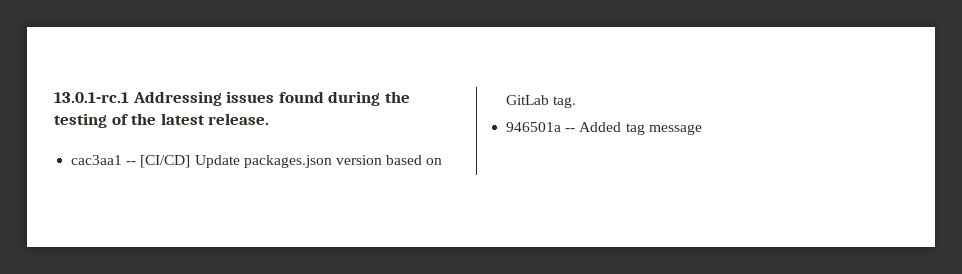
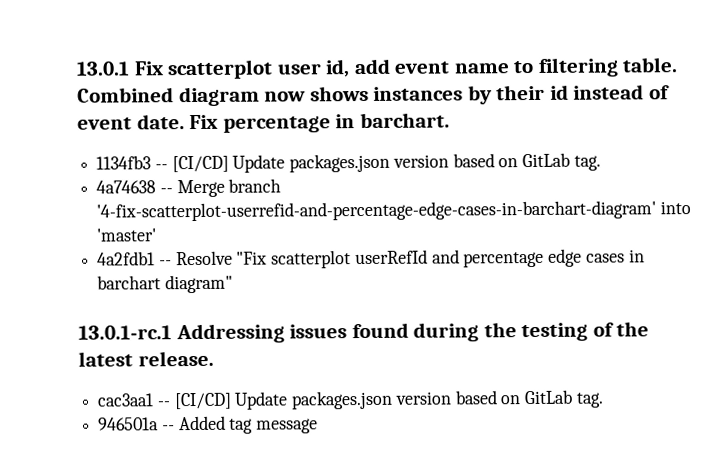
+ 13.0.1 Fix scatterplot user id, add event name to filtering table. Combined diagram now shows instances by their id instead of event date. Fix percentage in barchart.
+ 1134fb3 -- [CI/CD] Update packages.json version based on GitLab tag.
+ 4a74638 -- Merge branch '4-fix-scatterplot-userrefid-and-percentage-edge-cases-in-barchart-diagram' into 'master'
+ 4a2fdb1 -- Resolve "Fix scatterplot userRefId and percentage edge cases in barchart diagram"

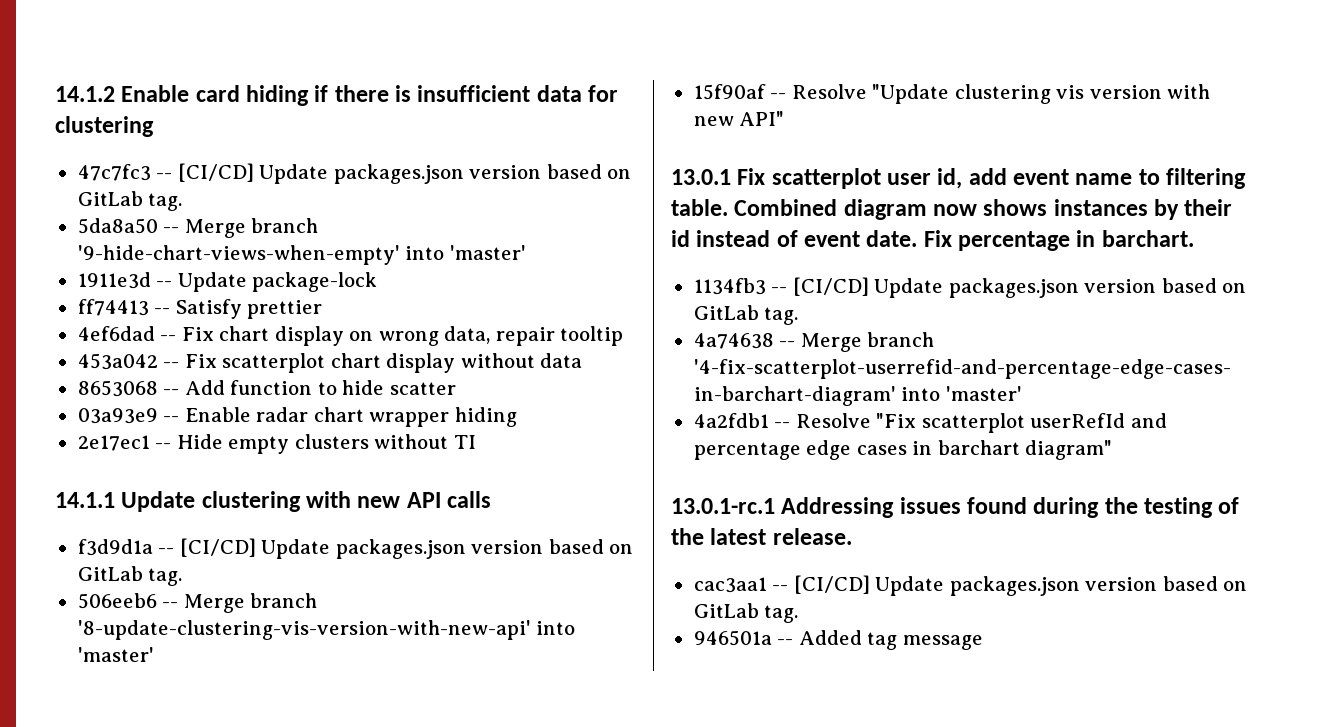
+ 14.1.2 Enable card hiding if there is insufficient data for clustering
+ 47c7fc3 -- [CI/CD] Update packages.json version based on GitLab tag.
+ 5da8a50 -- Merge branch '9-hide-chart-views-when-empty' into 'master'
+ 1911e3d -- Update package-lock
+ ff74413 -- Satisfy prettier
+ 4ef6dad -- Fix chart display on wrong data, repair tooltip
+ 453a042 -- Fix scatterplot chart display without data
+ 8653068 -- Add function to hide scatter
+ 03a93e9 -- Enable radar chart wrapper hiding
+ 2e17ec1 -- Hide empty clusters without TI
+ 14.1.1 Update clustering with new API calls
+ f3d9d1a -- [CI/CD] Update packages.json version based on GitLab tag.
+ 506eeb6 -- Merge branch '8-update-clustering-vis-version-with-new-api' into 'master'
+ 15f90af -- Resolve "Update clustering vis version with new API"

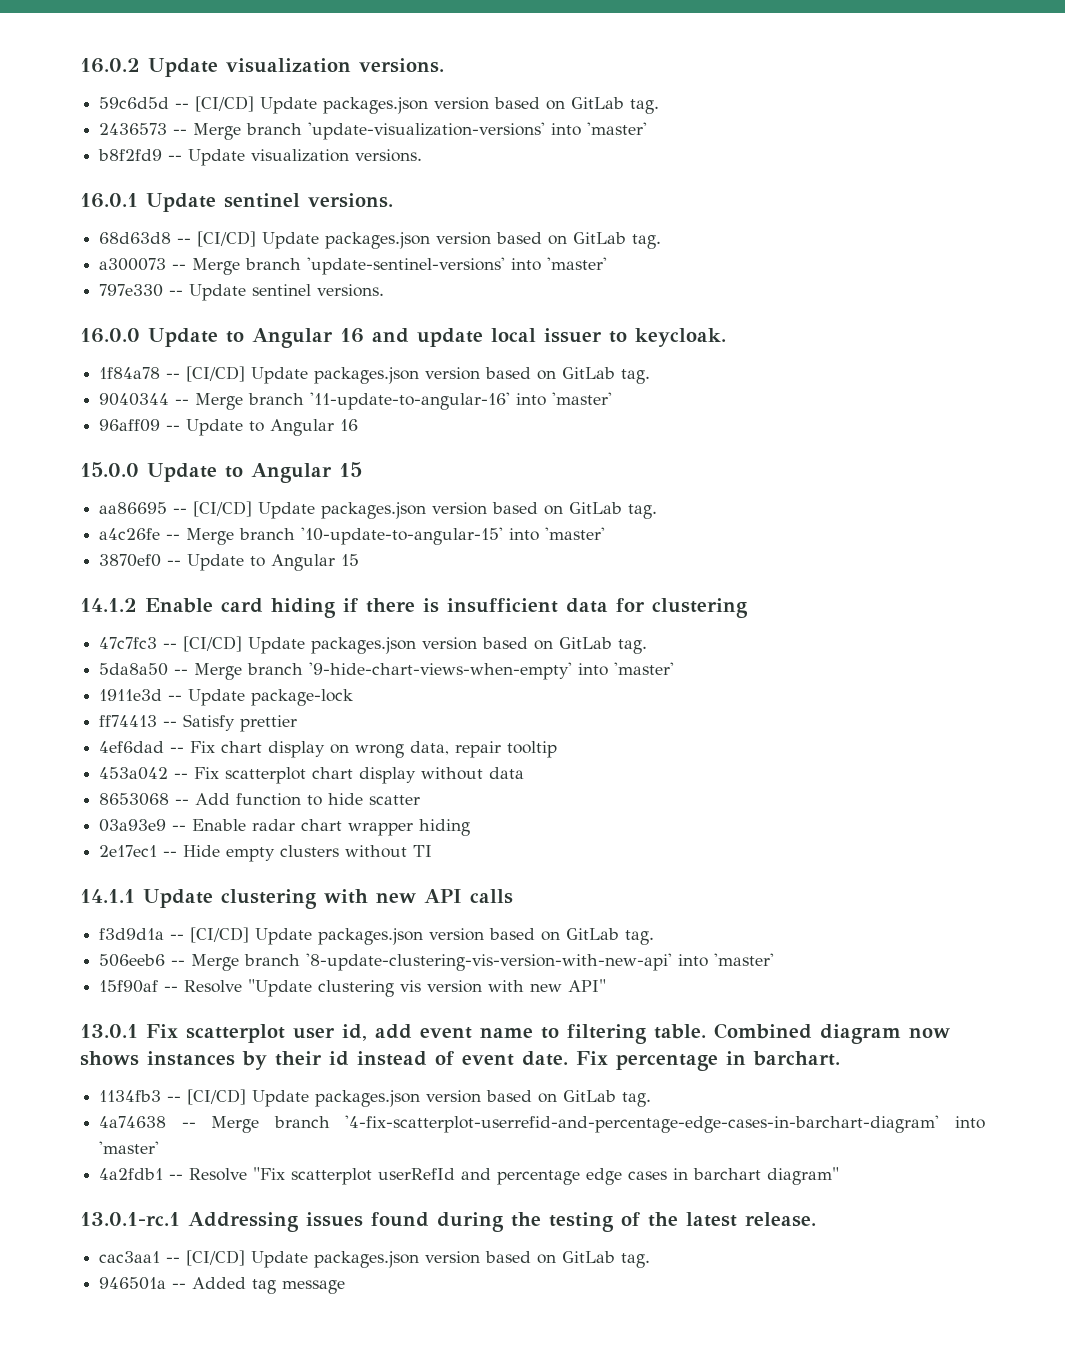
+ 16.0.2 Update visualization versions.
+ 59c6d5d -- [CI/CD] Update packages.json version based on GitLab tag.
+ 2436573 -- Merge branch 'update-visualization-versions' into 'master'
+ b8f2fd9 -- Update visualization versions.
+ 16.0.1 Update sentinel versions.
+ 68d63d8 -- [CI/CD] Update packages.json version based on GitLab tag.
+ a300073 -- Merge branch 'update-sentinel-versions' into 'master'
+ 797e330 -- Update sentinel versions.
+ 16.0.0 Update to Angular 16 and update local issuer to keycloak.
+ 1f84a78 -- [CI/CD] Update packages.json version based on GitLab tag.
+ 9040344 -- Merge branch '11-update-to-angular-16' into 'master'
+ 96aff09 -- Update to Angular 16
+ 15.0.0 Update to Angular 15
+ aa86695 -- [CI/CD] Update packages.json version based on GitLab tag.
+ a4c26fe -- Merge branch '10-update-to-angular-15' into 'master'
+ 3870ef0 -- Update to Angular 15

